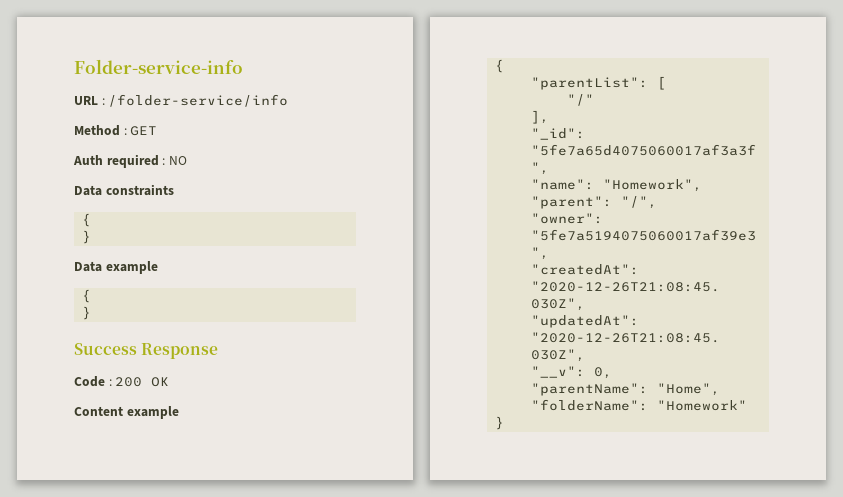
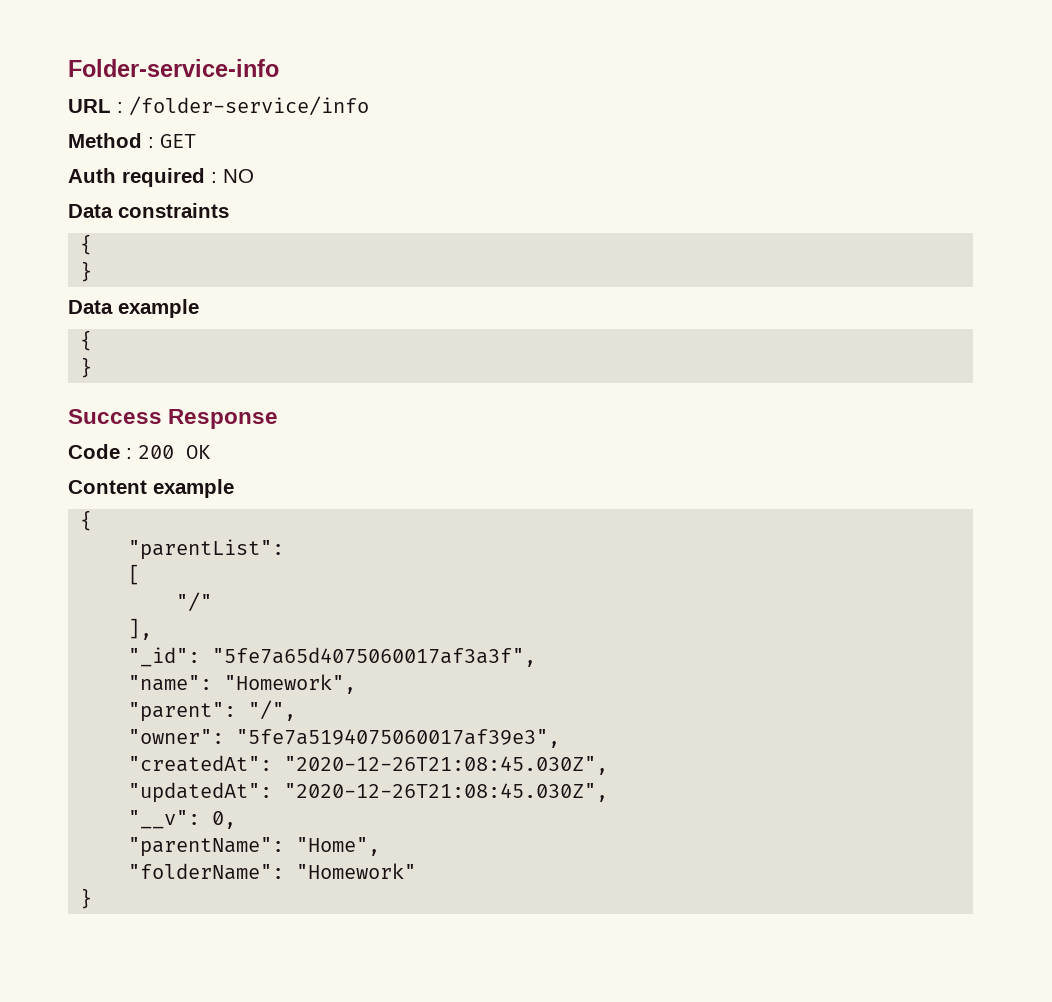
- "parentList": [
+ "parentList":
+ [

